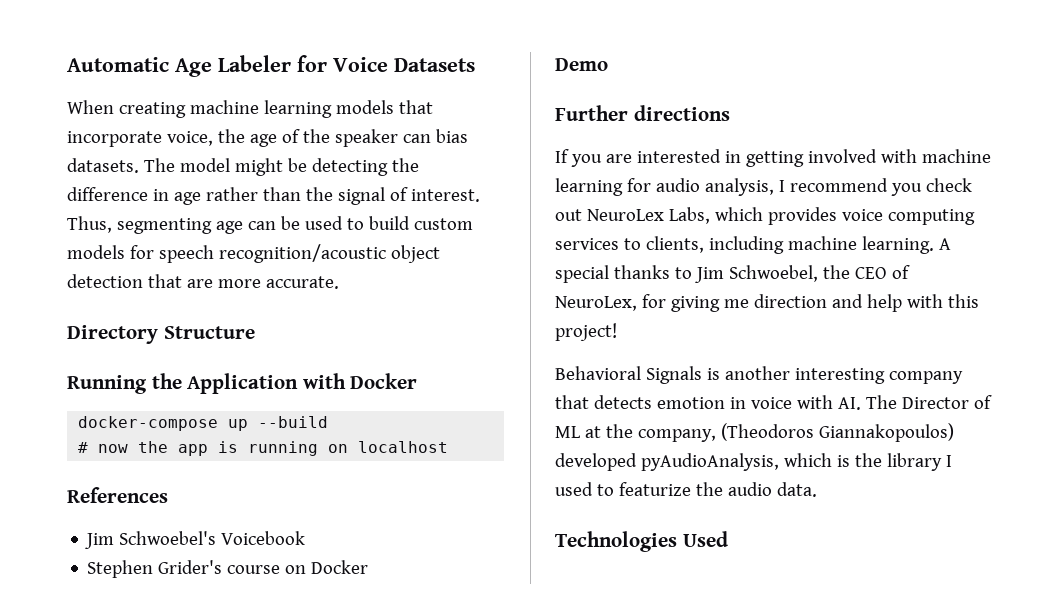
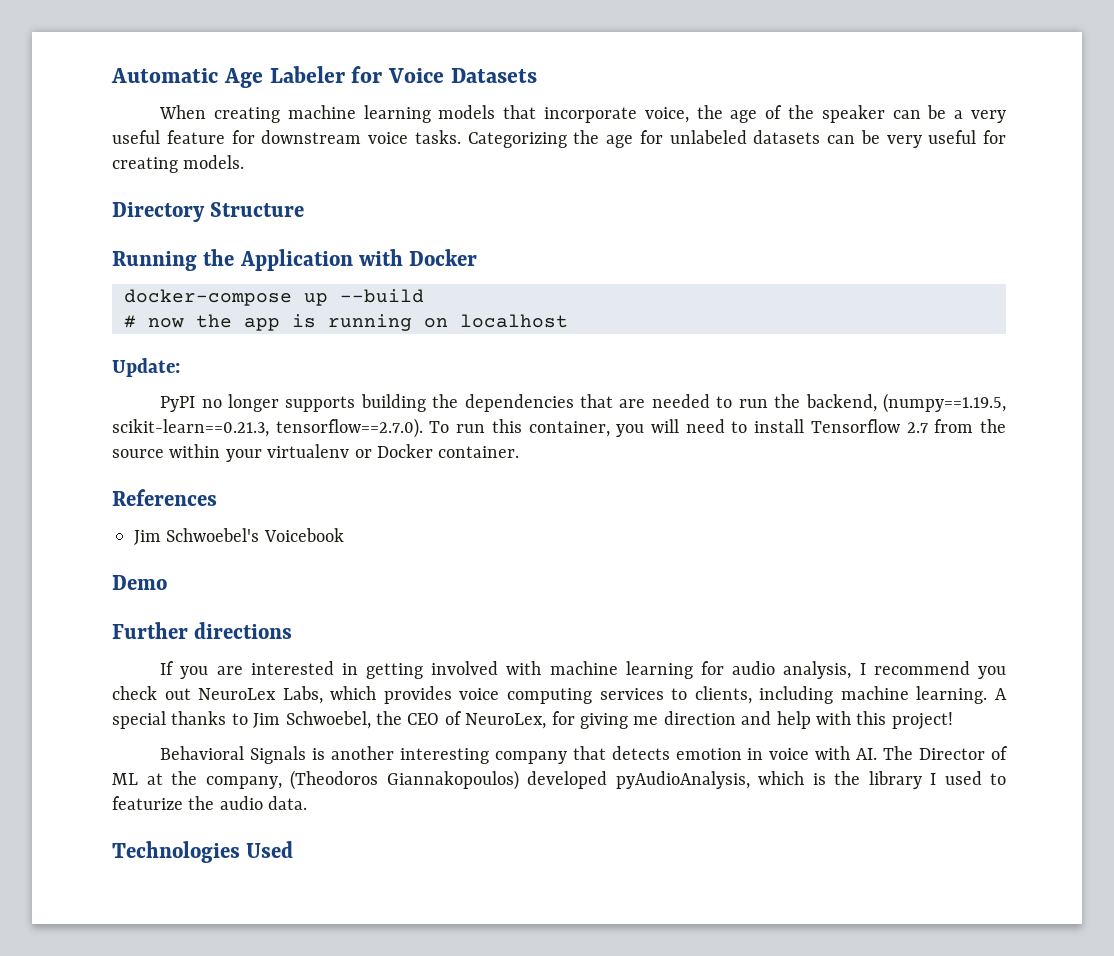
- When creating machine learning models that incorporate voice, the age of the speaker can bias datasets. The model might be detecting the difference in age rather than the signal of interest. Thus, segmenting age can be used to build custom models for speech recognition/acoustic object detection that are more accurate.
+ When creating machine learning models that incorporate voice, the age of the speaker can be a very useful feature for downstream voice tasks. Categorizing the age for unlabeled datasets can be very useful for creating models.
+ Update:
+ PyPI no longer supports building the dependencies that are needed to run the backend, (numpy==1.19.5, scikit-learn==0.21.3, tensorflow==2.7.0). To run this container, you will need to install Tensorflow 2.7 from the source within your virtualenv or Docker container.
- Stephen Grider's course on Docker

